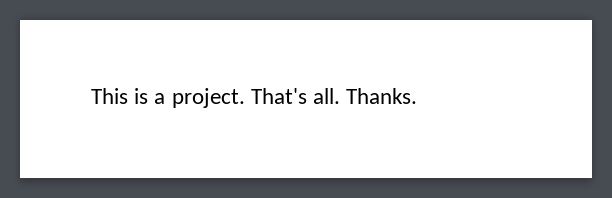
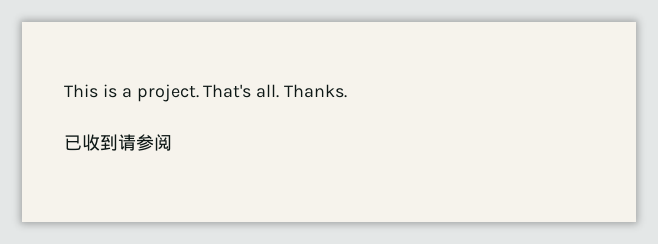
+ 已收到请参阅

